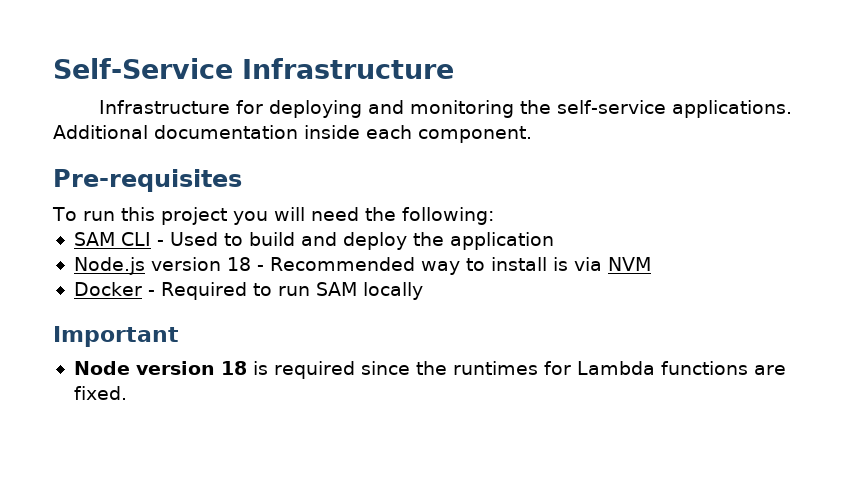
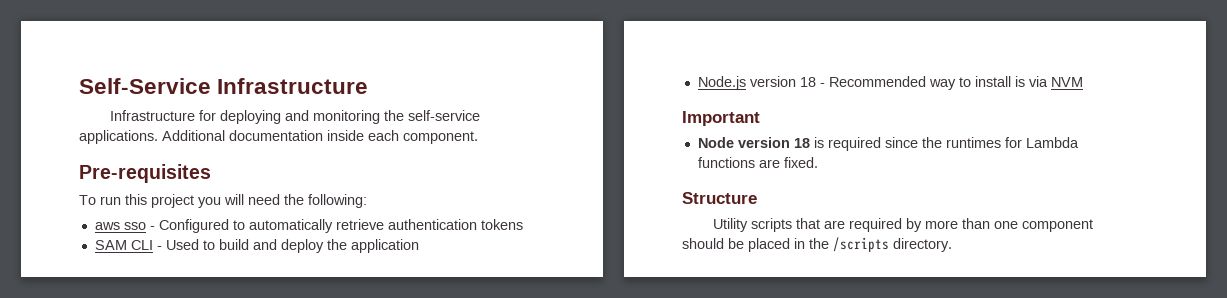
+ aws sso - Configured to automatically retrieve authentication tokens
- Docker - Required to run SAM locally
+ Structure
+ Utility scripts that are required by more than one component should be placed in the /scripts directory.

